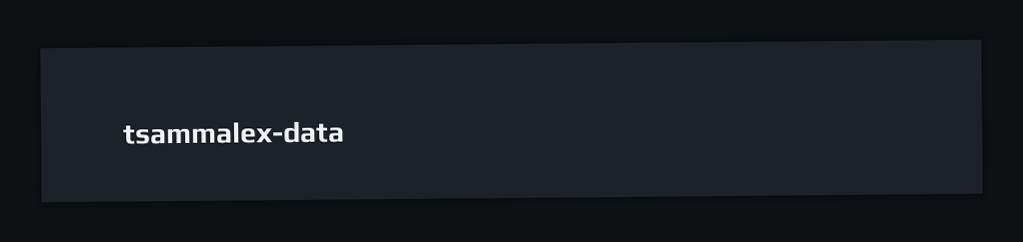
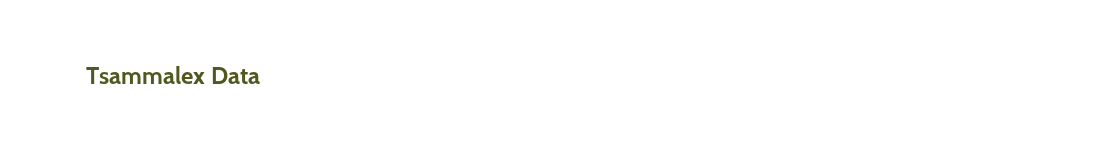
- tsammalex-data
+ Tsammalex Data

